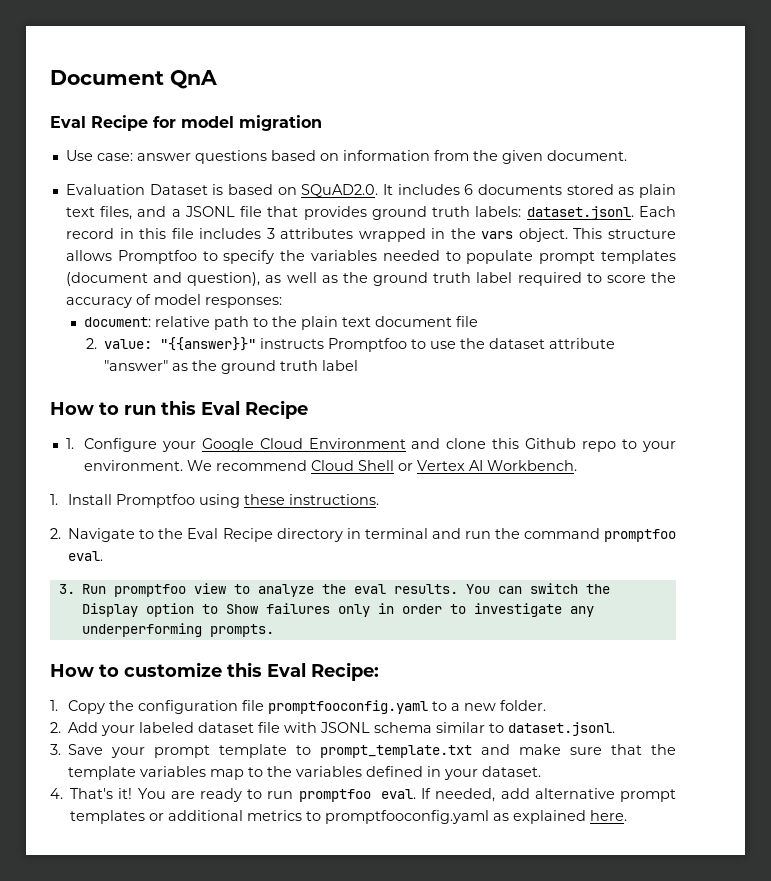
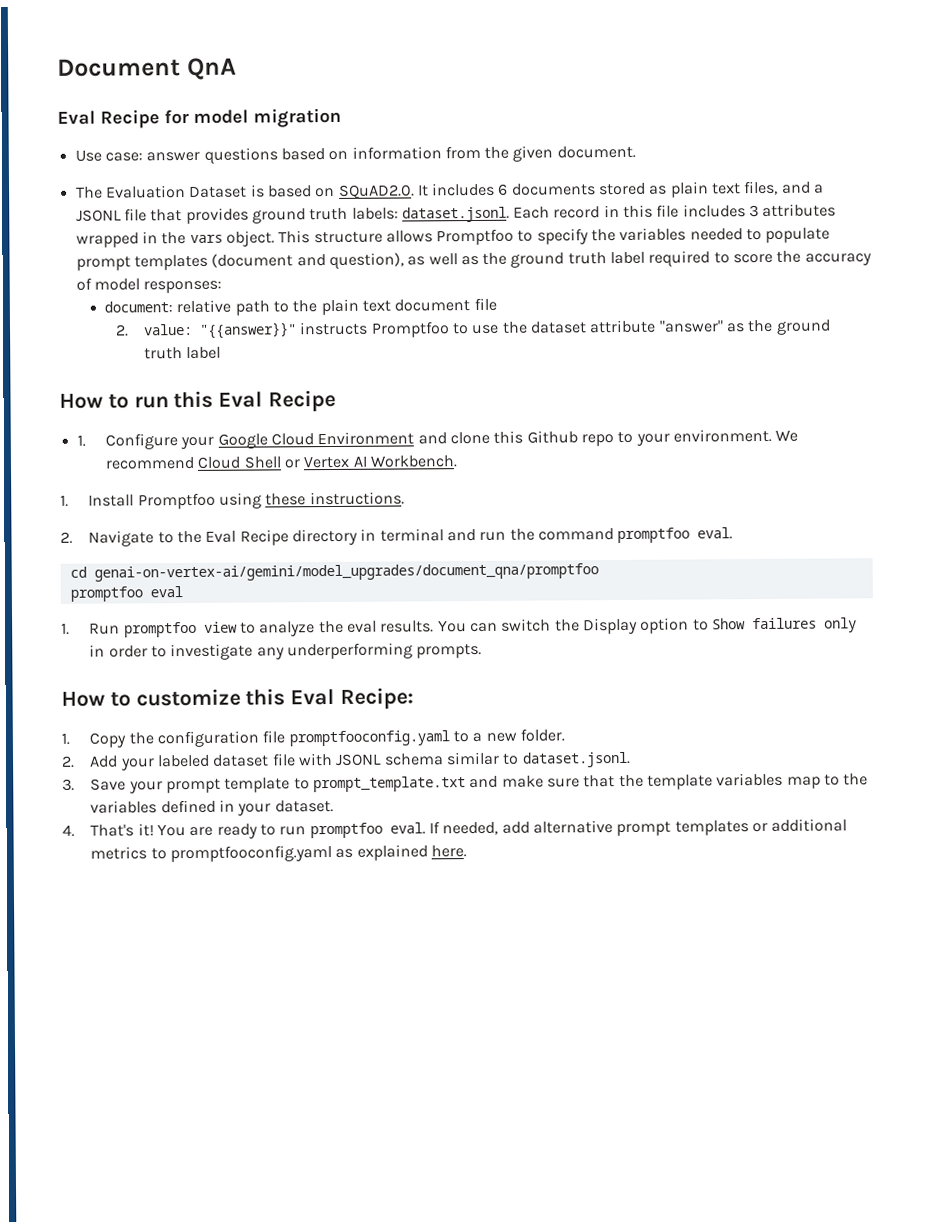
- Evaluation Dataset is based on SQuAD2.0. It includes 6 documents stored as plain text files, and a JSONL file that provides ground truth labels: dataset.jsonl. Each record in this file includes 3 attributes wrapped in the vars object.
+ The Evaluation Dataset is based on SQuAD2.0. It includes 6 documents stored as plain text files, and a JSONL file that provides ground truth labels: dataset.jsonl. Each record in this file includes 3 attributes wrapped in the vars object.
- 3. Run promptfoo view to analyze the eval results.
+ cd genai-on-vertex-ai/gemini/model_upgrades/document_qna/promptfoo
+ promptfoo eval
+ 1. Run promptfoo view to analyze the eval results.

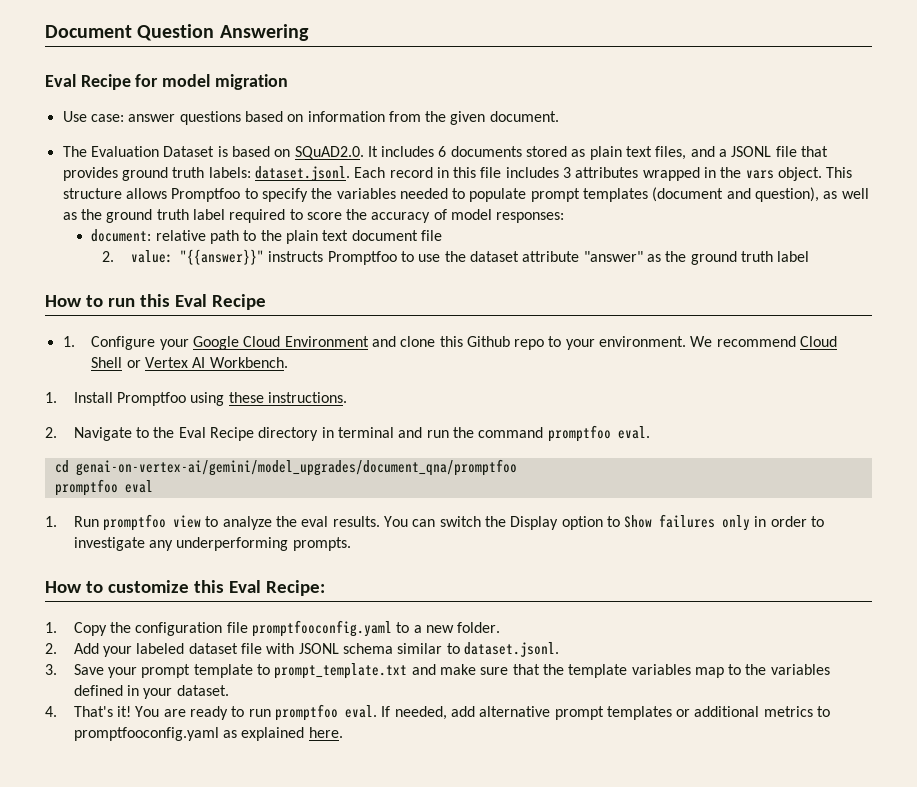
- Document QnA
+ Document Question Answering

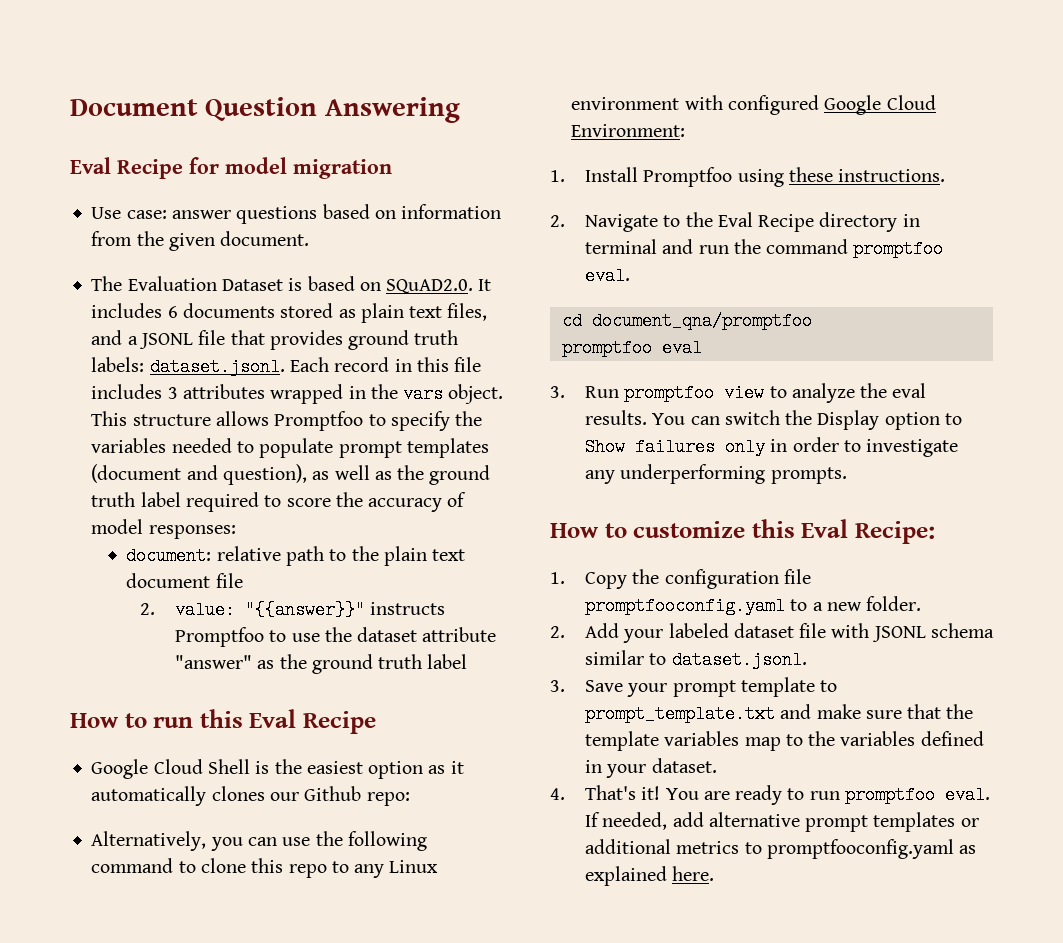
- 1. Configure your Google Cloud Environment and clone this Github repo to your environment. We recommend Cloud Shell or Vertex AI Workbench.
+ Google Cloud Shell is the easiest option as it automatically clones our Github repo:
+ Alternatively, you can use the following command to clone this repo to any Linux environment with configured Google Cloud Environment:
- cd genai-on-vertex-ai/gemini/model_upgrades/document_qna/promptfoo
+ cd document_qna/promptfoo
- 1. Run promptfoo view to analyze the eval results.
+ 3. Run promptfoo view to analyze the eval results.

